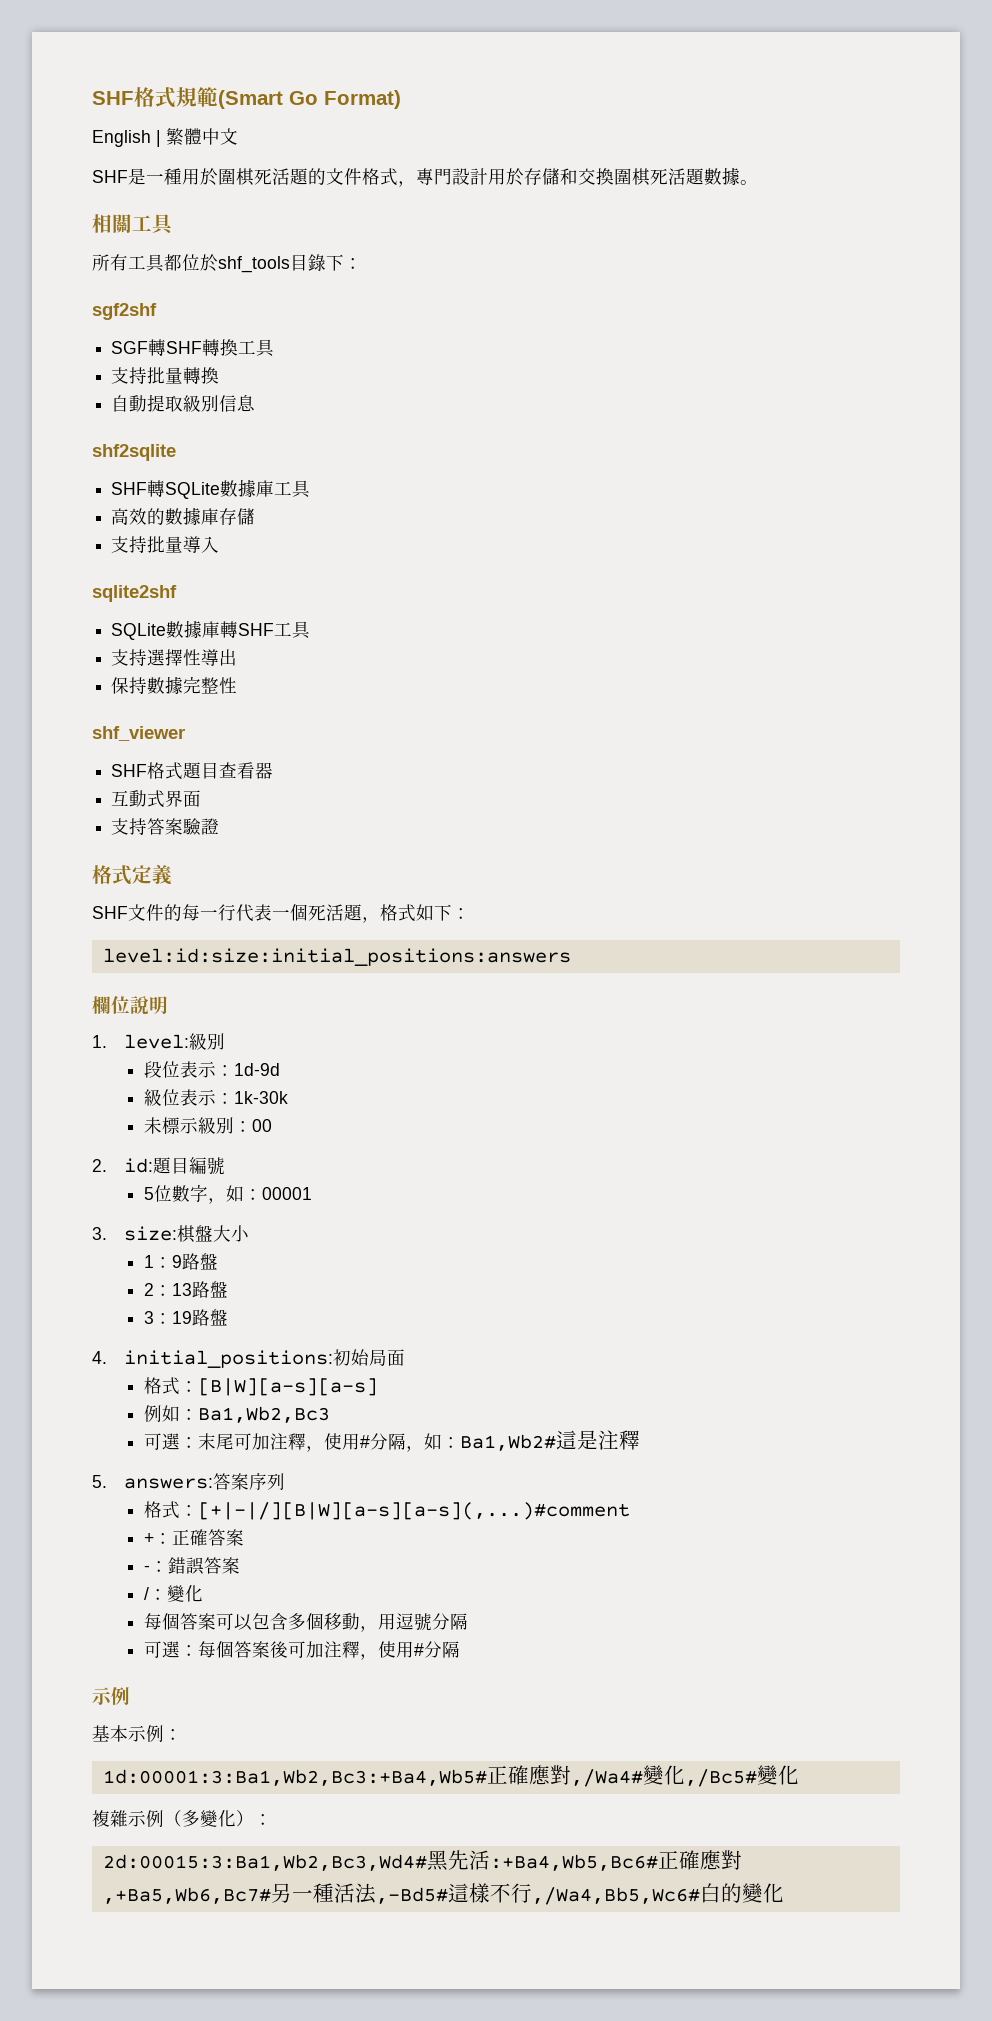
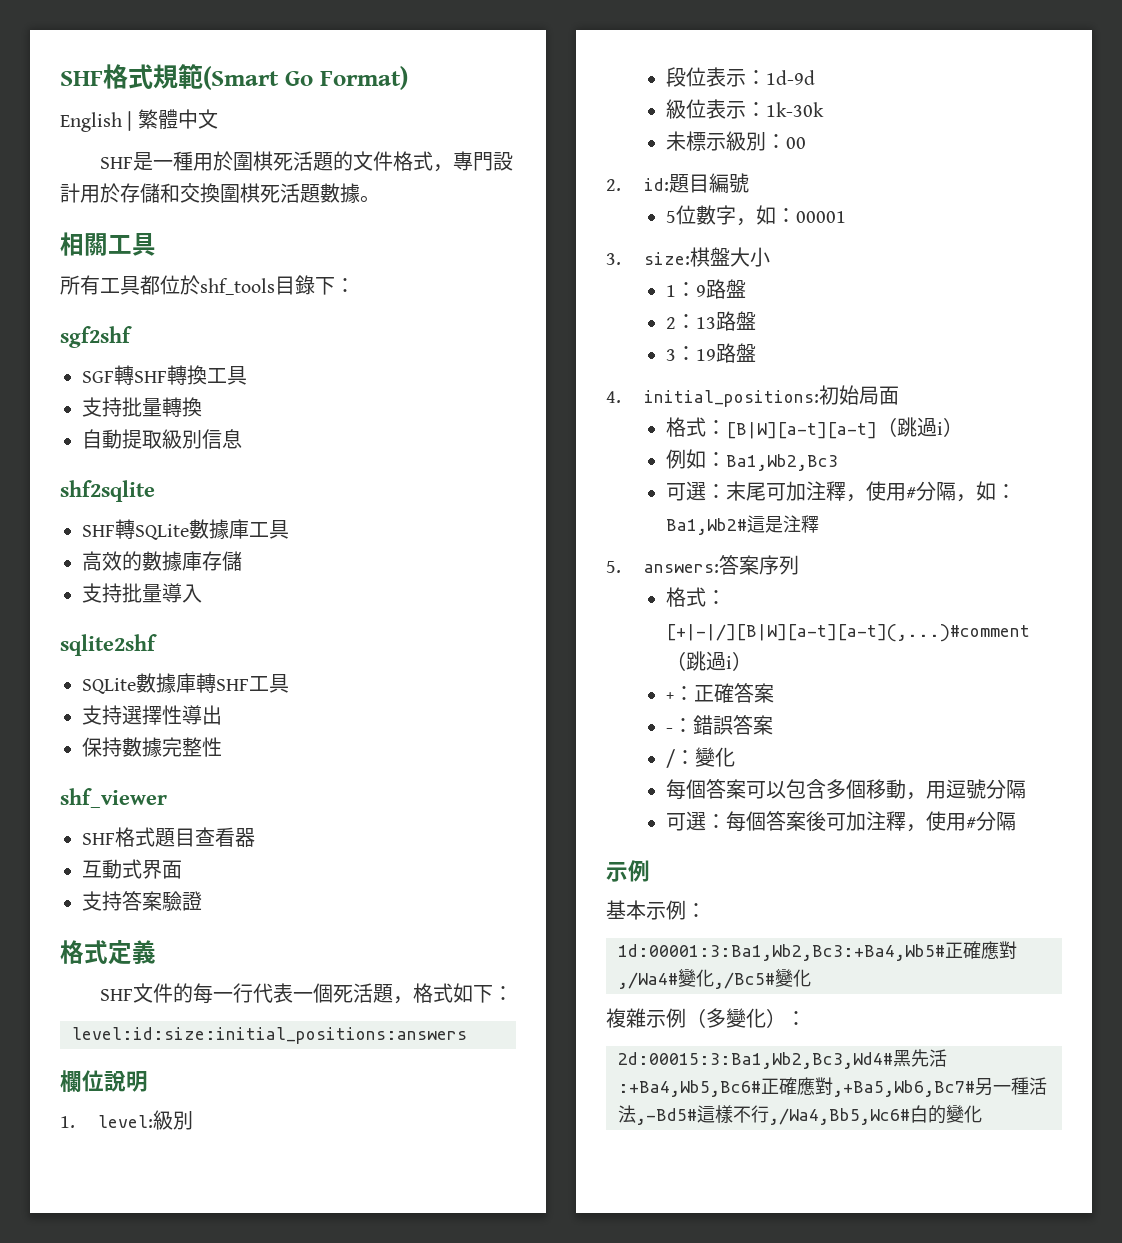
- 格式：[B|W][a-s][a-s]
+ 格式：[B|W][a-t][a-t]（跳過i）
- 格式：[+|-|/][B|W][a-s][a-s](,...)#comment
+ 格式：[+|-|/][B|W][a-t][a-t](,...)#comment（跳過i）

